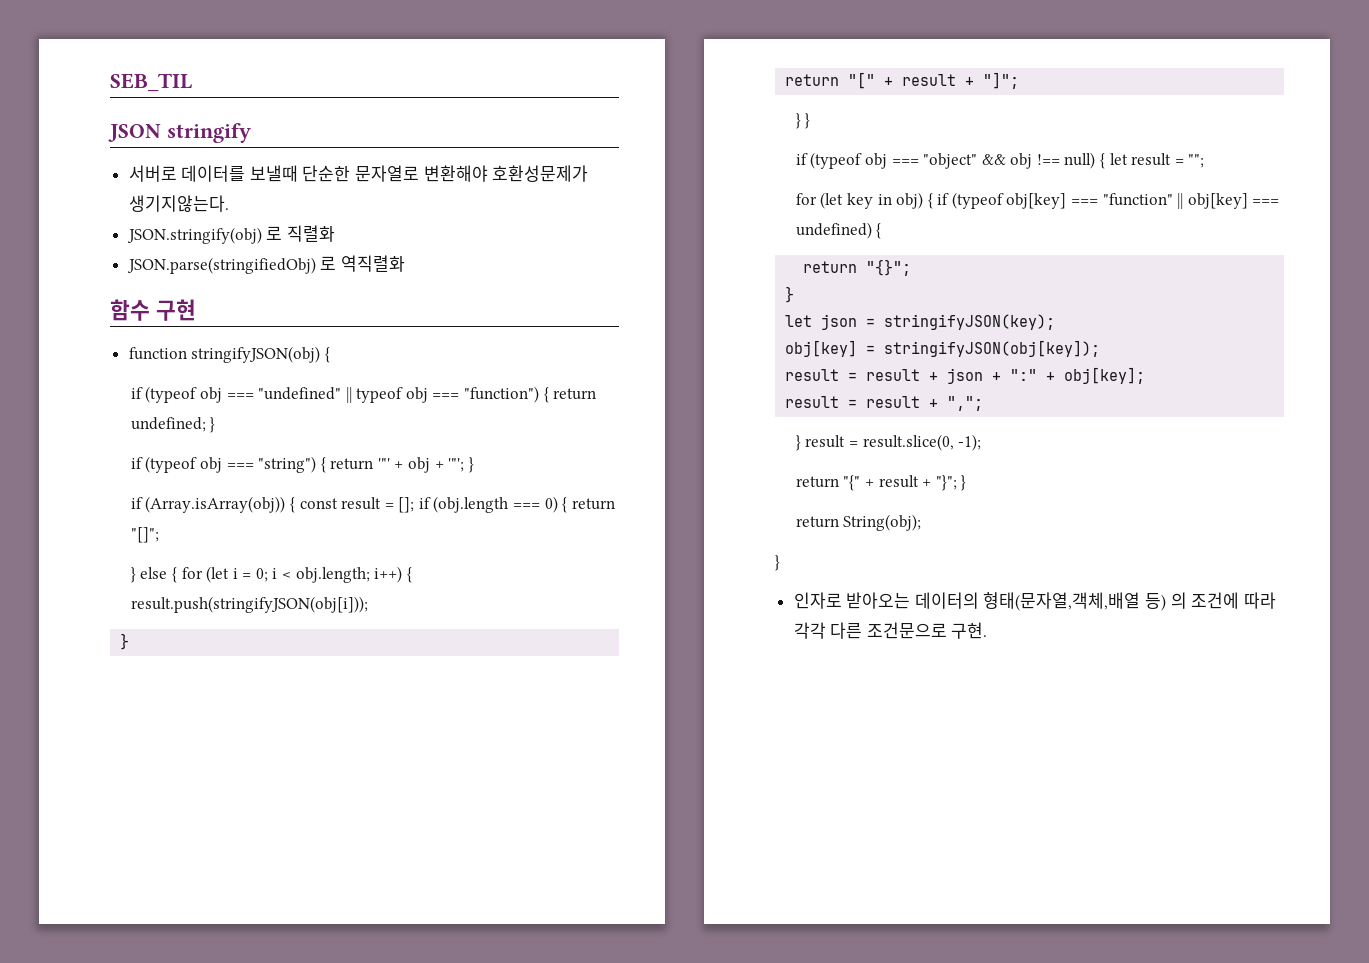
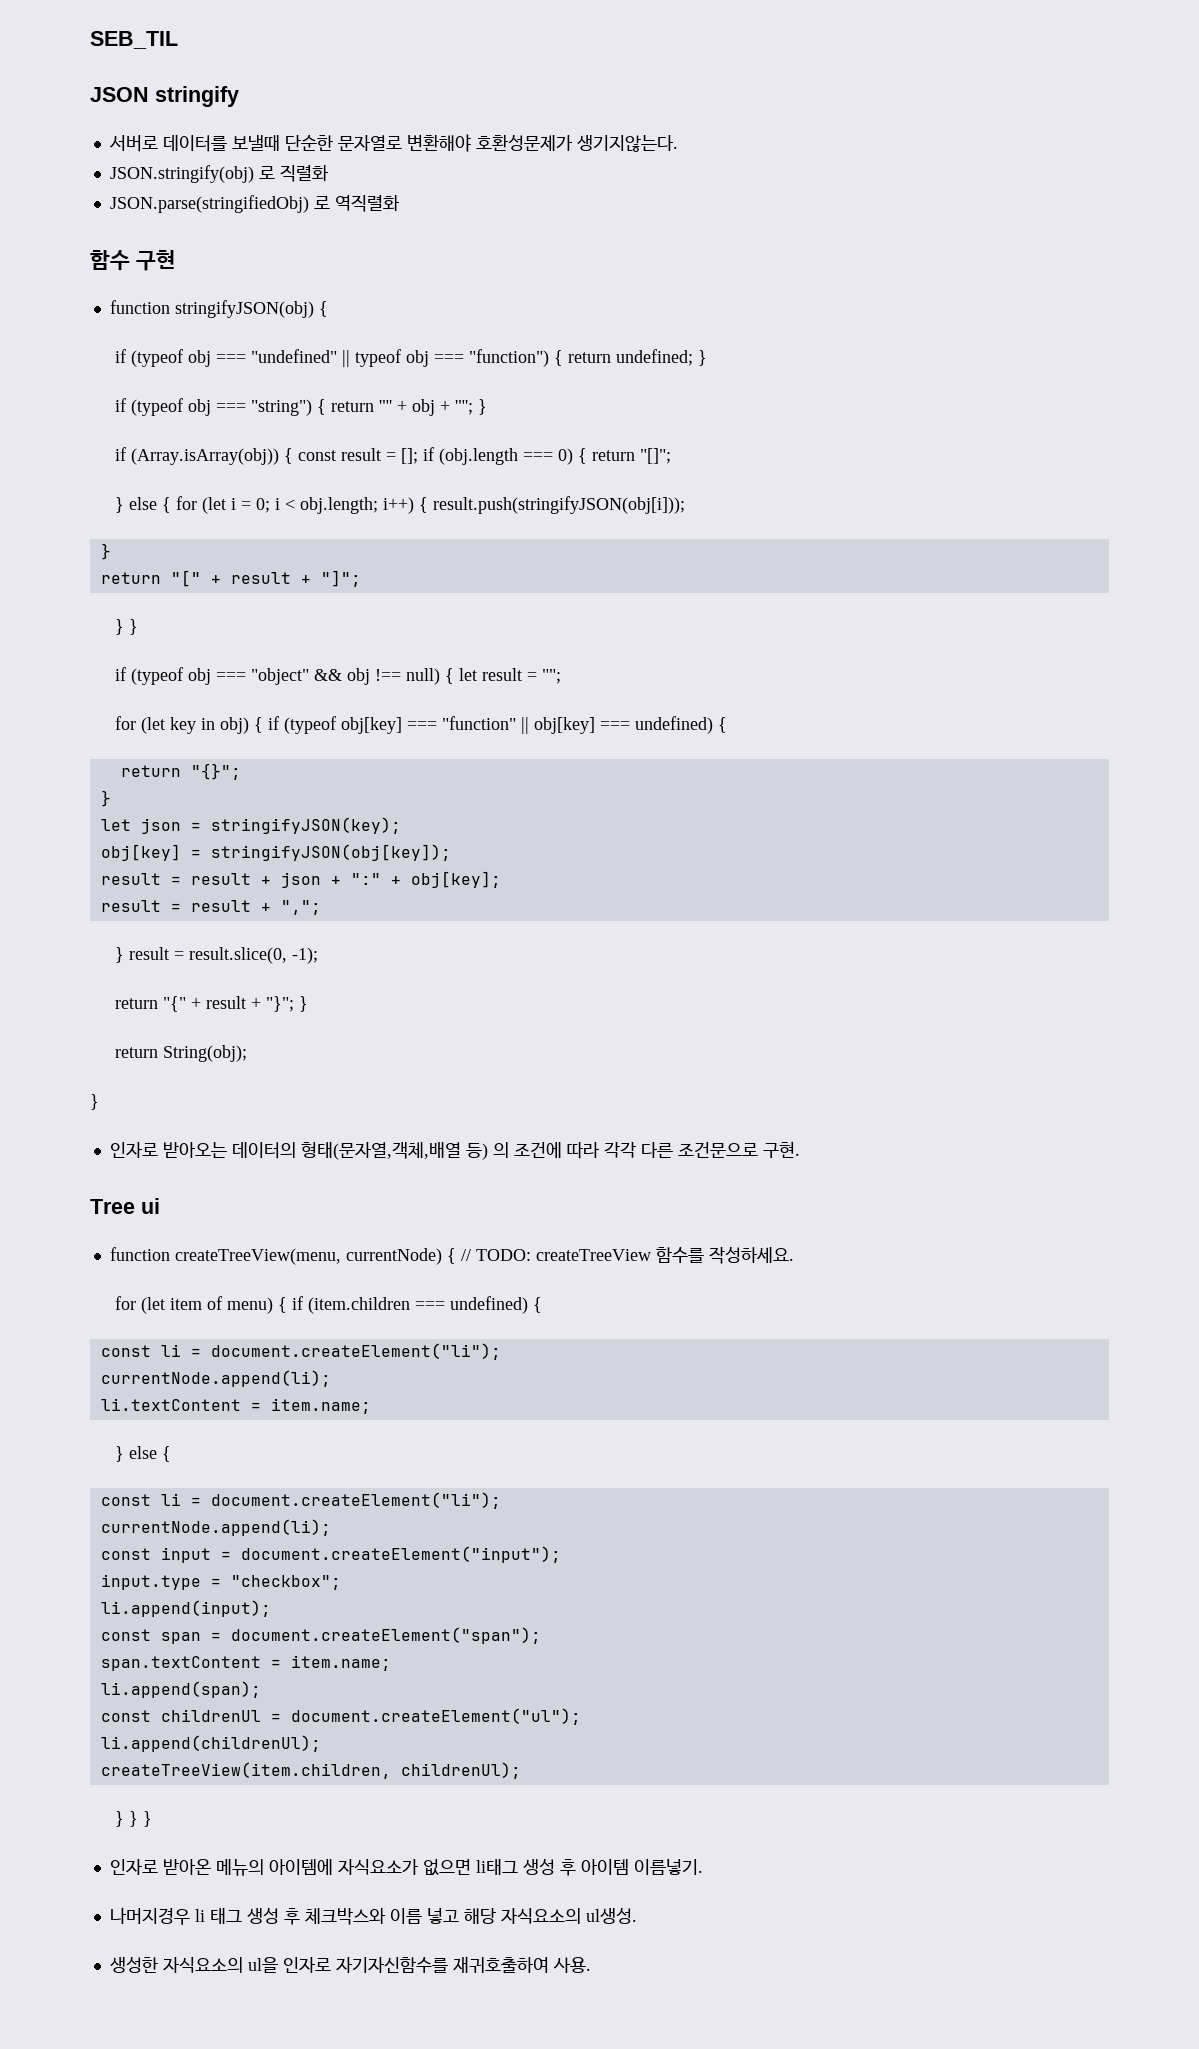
+ Tree ui
+ function createTreeView(menu, currentNode) { // TODO: createTreeView 함수를 작성하세요.
+ for (let item of menu) { if (item.children === undefined) {
+ const li = document.createElement("li");
+ currentNode.append(li);
+ li.textContent = item.name;
+ } else {
+ const li = document.createElement("li");
+ currentNode.append(li);
+ const input = document.createElement("input");
+ input.type = "checkbox";
+ li.append(input);
+ const span = document.createElement("span");
+ span.textContent = item.name;
+ li.append(span);
+ const childrenUl = document.createElement("ul");
+ li.append(childrenUl);
+ createTreeView(item.children, childrenUl);
+ } } }
+ 인자로 받아온 메뉴의 아이템에 자식요소가 없으면 li태그 생성 후 아이템 이름넣기.
+ 나머지경우 li 태그 생성 후 체크박스와 이름 넣고 해당 자식요소의 ul생성.
+ 생성한 자식요소의 ul을 인자로 자기자신함수를 재귀호출하여 사용.

